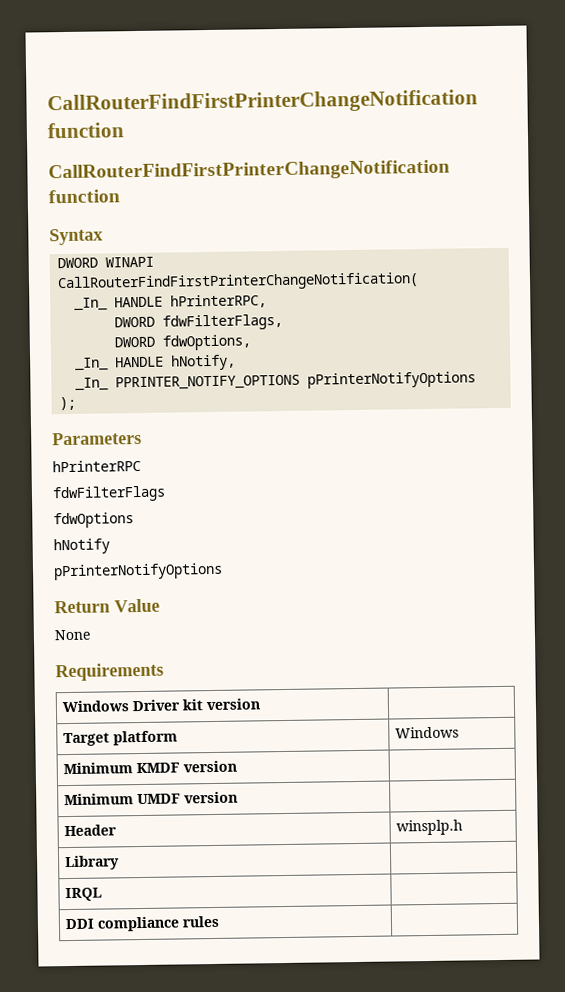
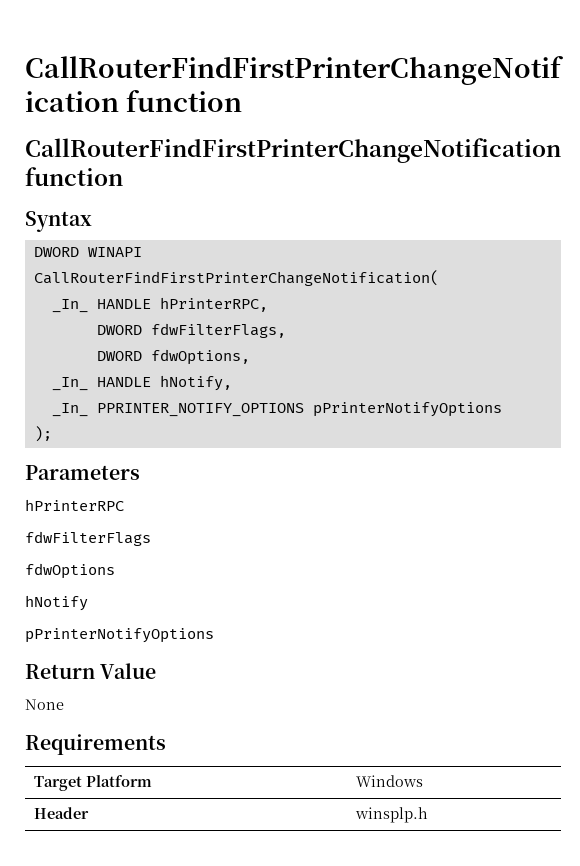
- Windows Driver kit version |
- Target platform | Windows
+ Target Platform | Windows
- Minimum KMDF version |
- Minimum UMDF version |
  Header | winsplp.h
- Library |
- IRQL |
- DDI compliance rules |

